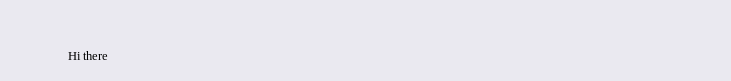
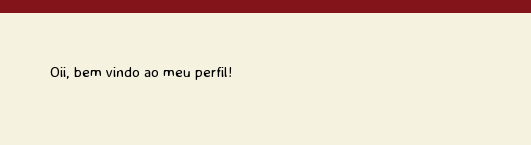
- Hi there
+ Oii, bem vindo ao meu perfil!

